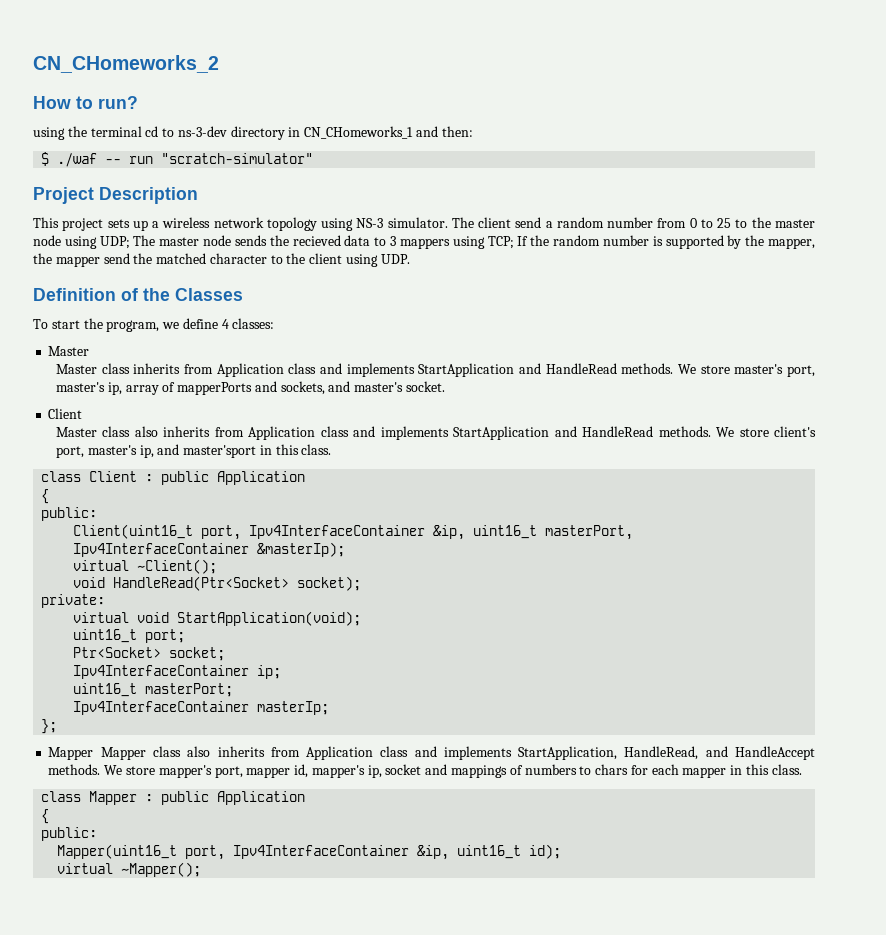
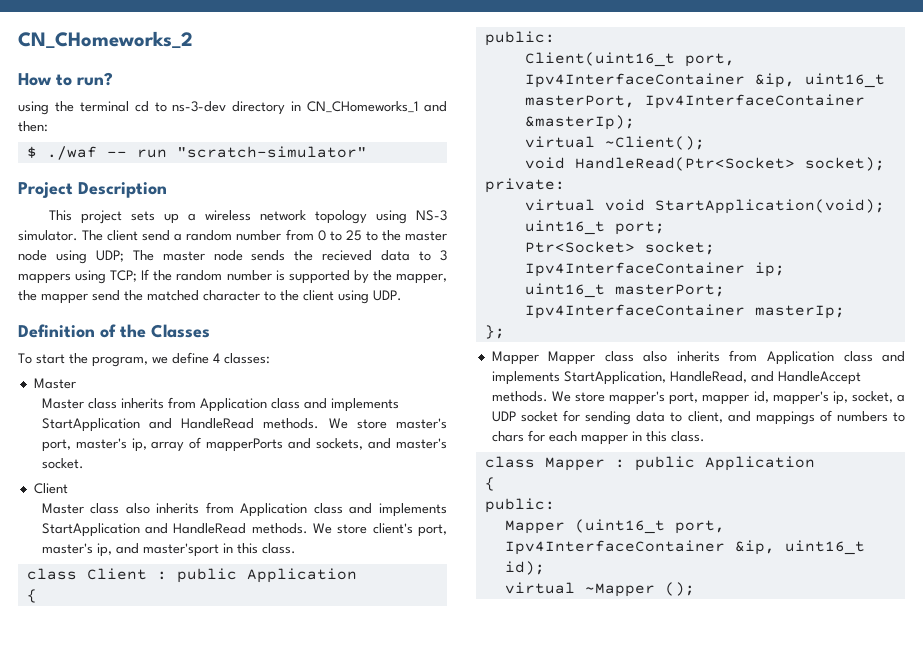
- We store mapper's port, mapper id, mapper's ip, socket and mappings of numbers to chars for each mapper in this class.
+ We store mapper's port, mapper id, mapper's ip, socket, a UDP socket for sending data to client, and mappings of numbers to chars for each mapper in this class.
- Mapper(uint16_t port, Ipv4InterfaceContainer &ip, uint16_t id);
+ Mapper (uint16_t port, Ipv4InterfaceContainer &ip, uint16_t id);
- virtual ~Mapper();
+ virtual ~Mapper ();

